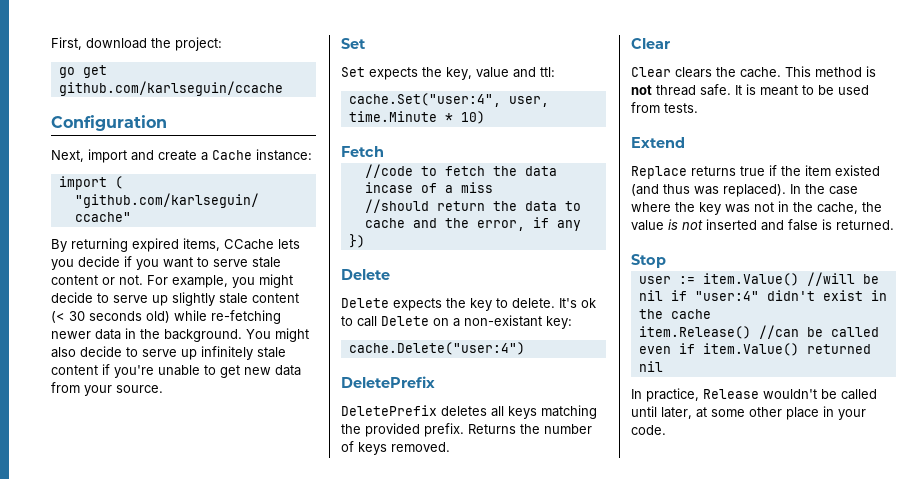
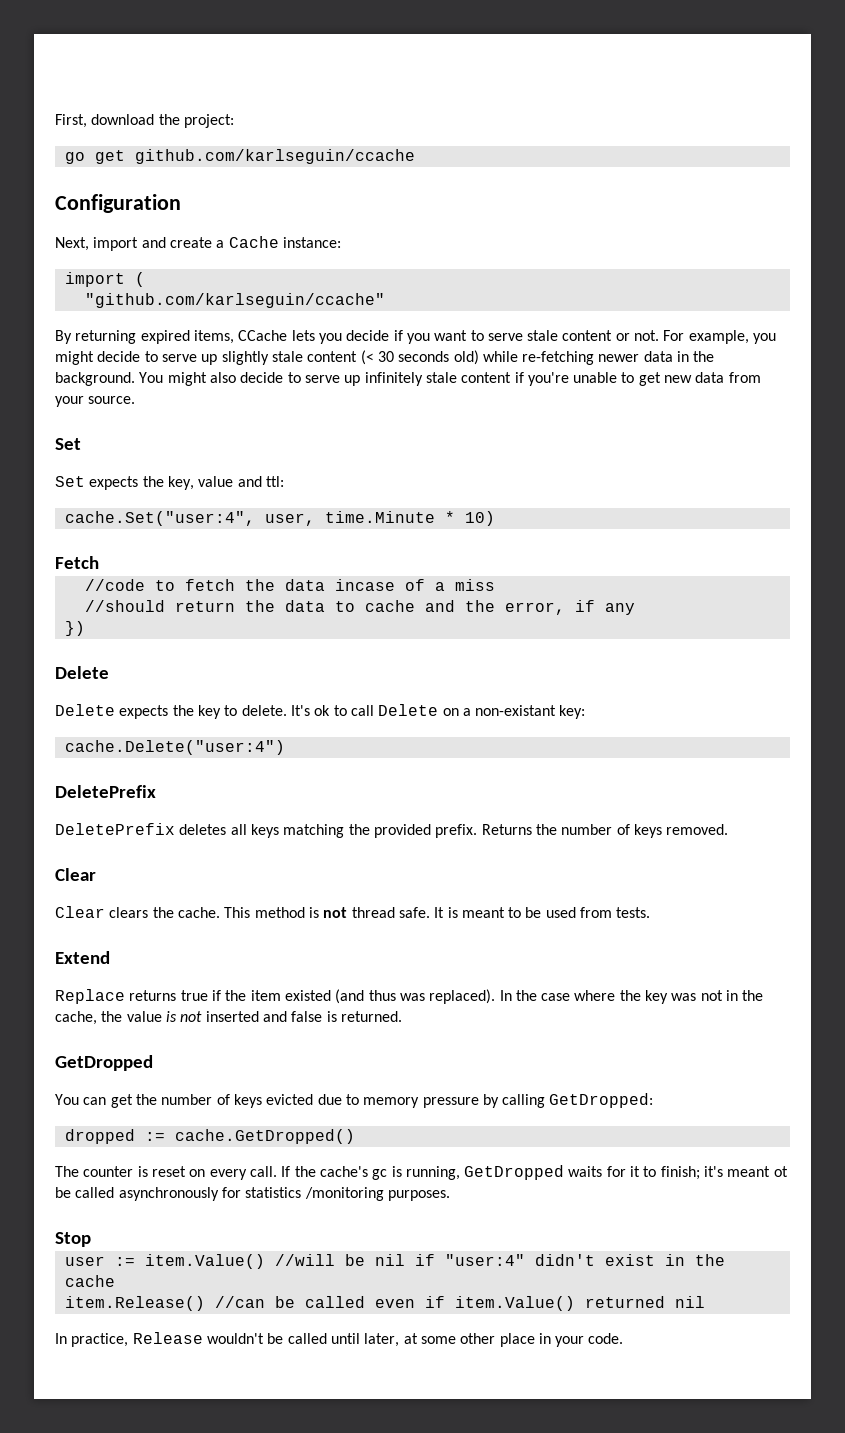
  In the case where the key was not in the cache, the value is not inserted and false is returned.
+ GetDropped
+ You can get the number of keys evicted due to memory pressure by calling GetDropped:
+ dropped := cache.GetDropped()
+ The counter is reset on every call. If the cache's gc is running, GetDropped waits for it to finish; it's meant ot be called asynchronously for statistics /monitoring purposes.

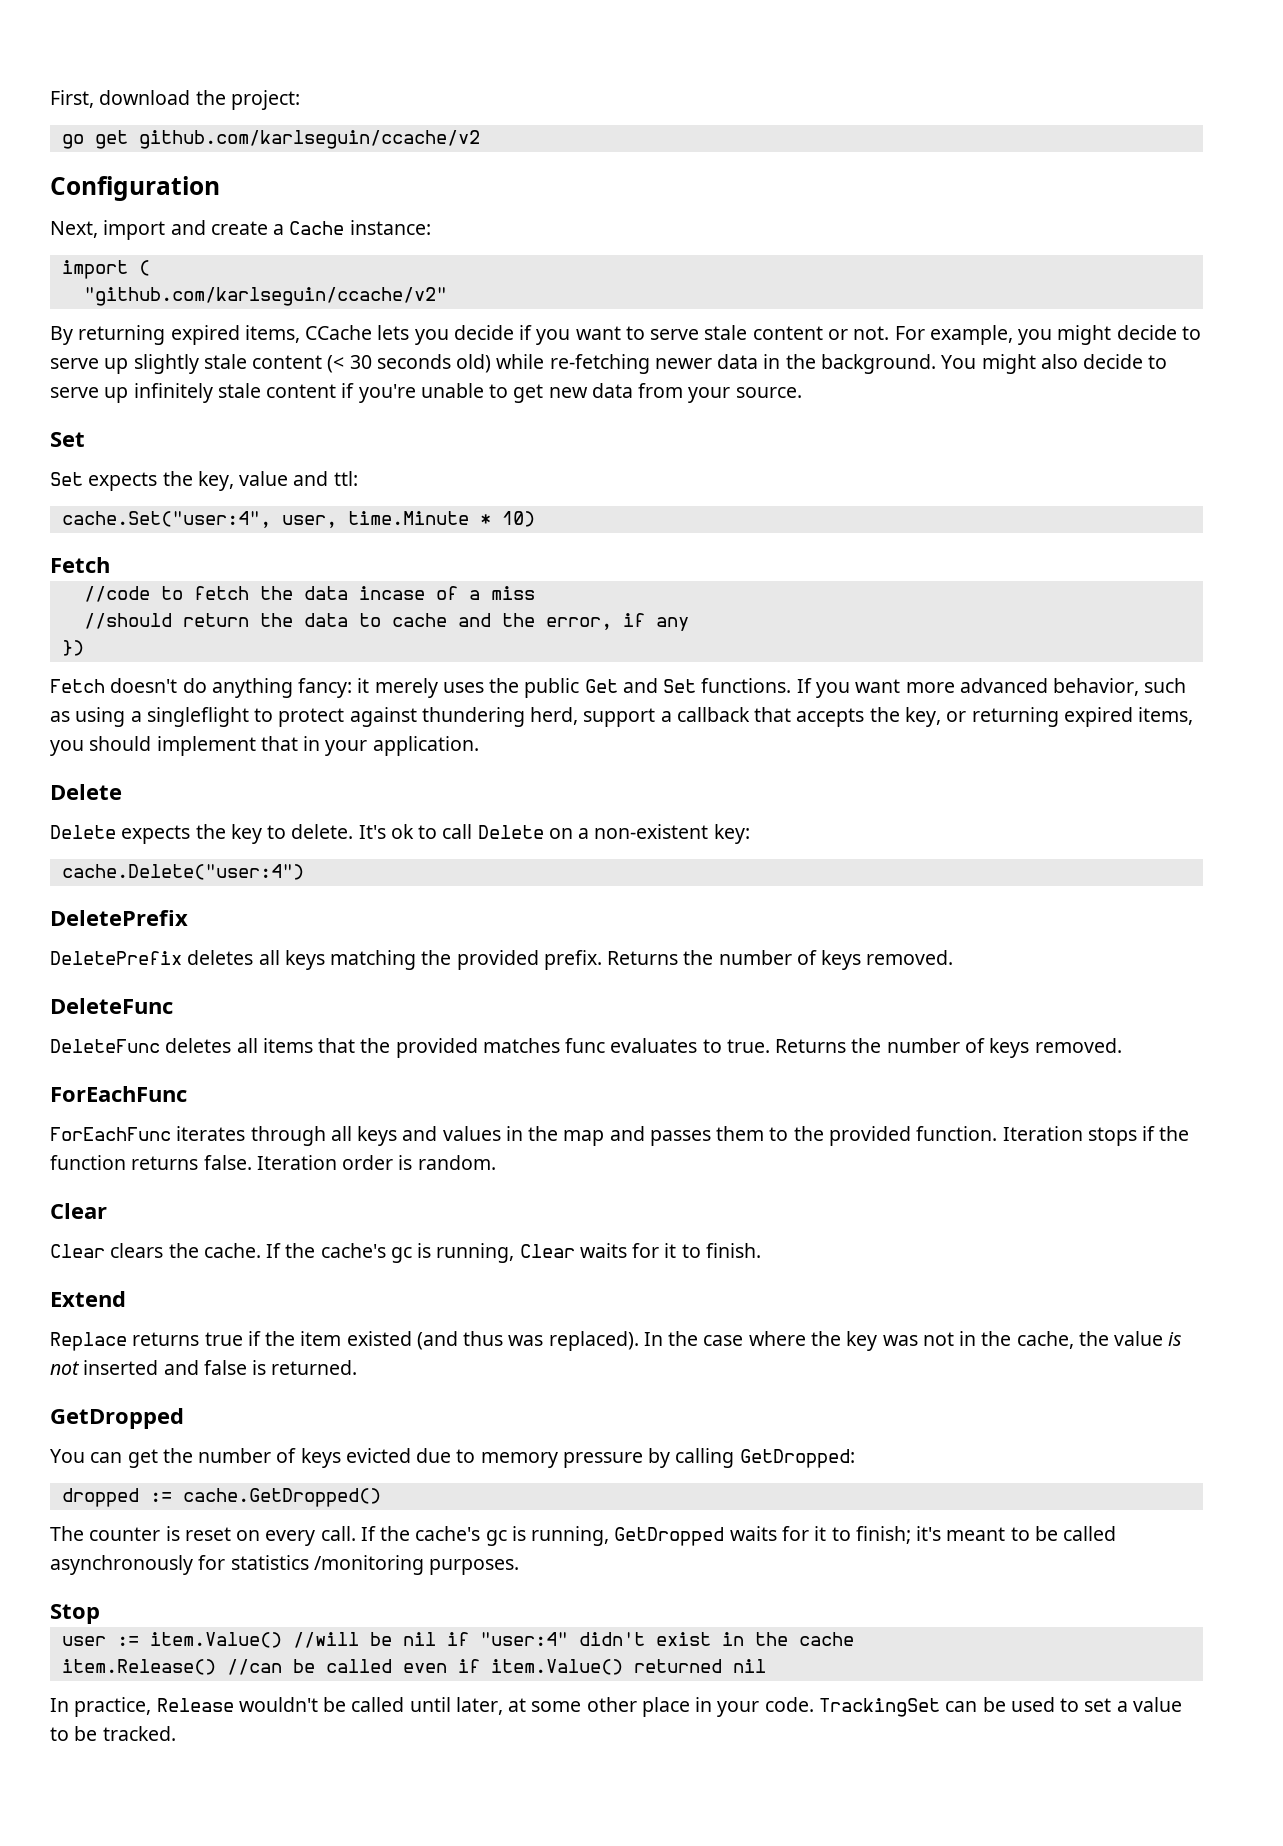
- go get github.com/karlseguin/ccache
+ go get github.com/karlseguin/ccache/v2
- "github.com/karlseguin/ccache"
+ "github.com/karlseguin/ccache/v2"
+ Fetch doesn't do anything fancy: it merely uses the public Get and Set functions. If you want more advanced behavior, such as using a singleflight to protect against thundering herd, support a callback that accepts the key, or returning expired items, you should implement that in your application.
- It's ok to call Delete on a non-existant key:
+ It's ok to call Delete on a non-existent key:
  DeletePrefix deletes all keys matching the provided prefix. Returns the number of keys removed.
+ DeleteFunc
+ DeleteFunc deletes all items that the provided matches func evaluates to true. Returns the number of keys removed.
+ ForEachFunc
+ ForEachFunc iterates through all keys and values in the map and passes them to the provided function. Iteration stops if the function returns false. Iteration order is random.
- This method is not thread safe. It is meant to be used from tests.
+ If the cache's gc is running, Clear waits for it to finish.
- If the cache's gc is running, GetDropped waits for it to finish; it's meant ot be called asynchronously for statistics /monitoring purposes.
+ If the cache's gc is running, GetDropped waits for it to finish; it's meant to be called asynchronously for statistics /monitoring purposes.
+ TrackingSet can be used to set a value to be tracked.

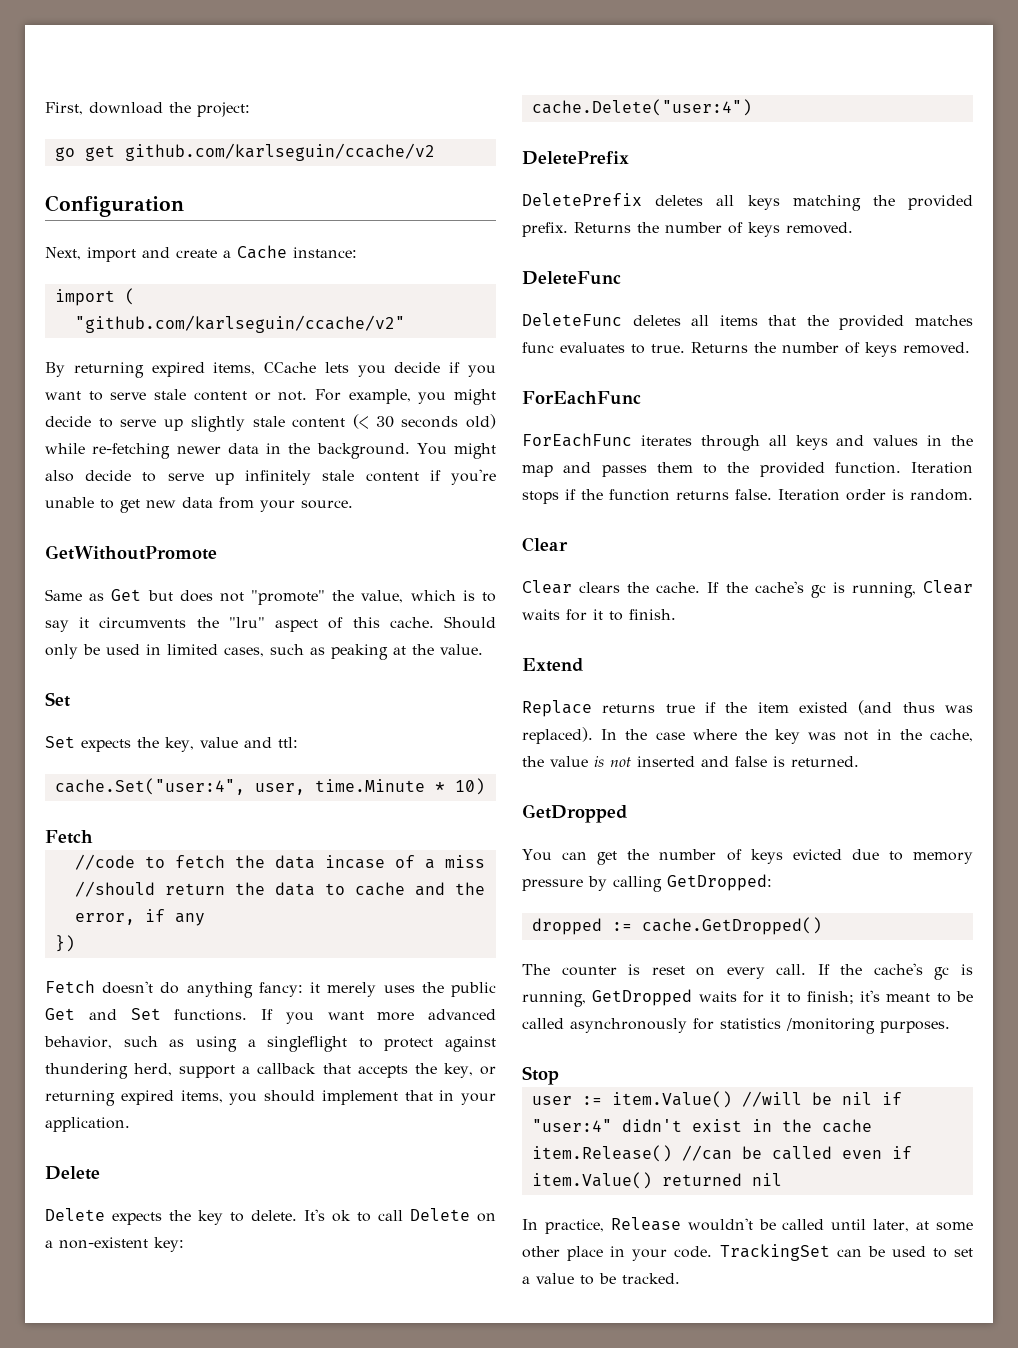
+ GetWithoutPromote
+ Same as Get but does not "promote" the value, which is to say it circumvents the "lru" aspect of this cache. Should only be used in limited cases, such as peaking at the value.

